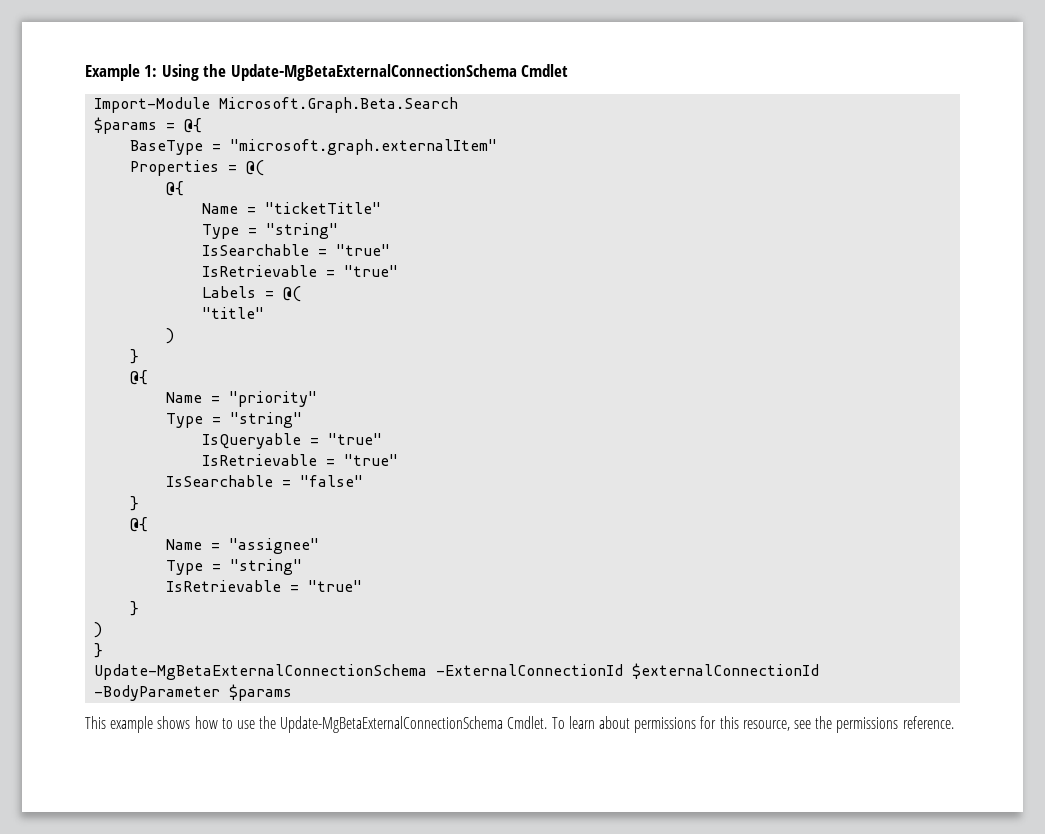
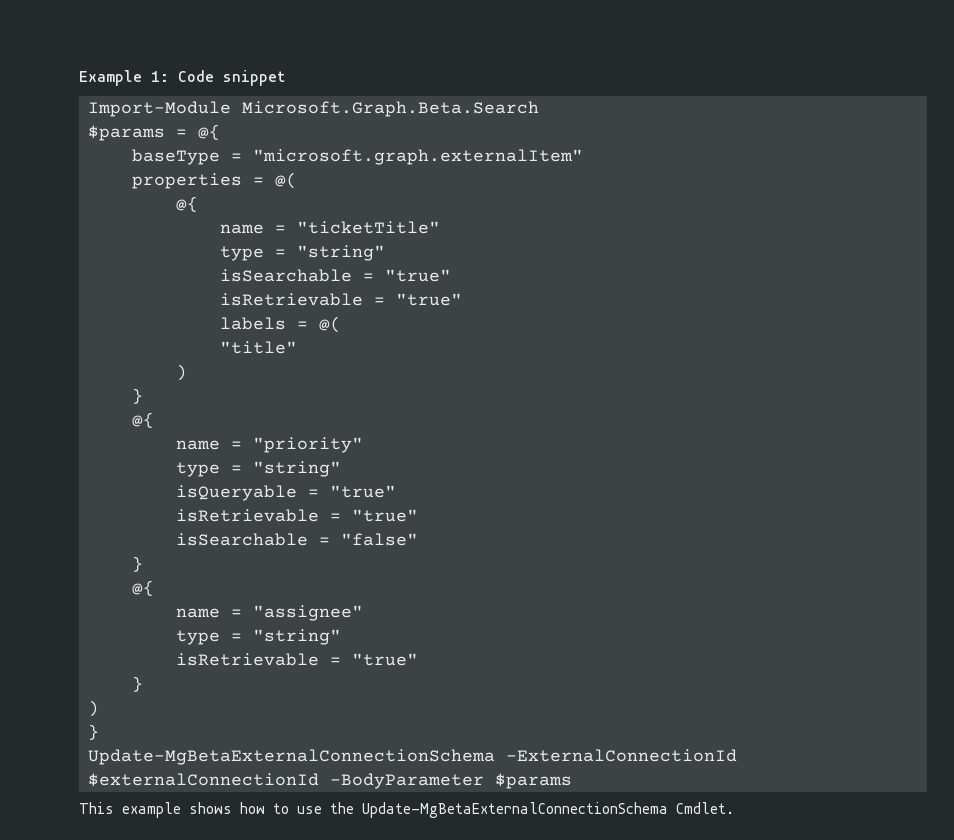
- Example 1: Using the Update-MgBetaExternalConnectionSchema Cmdlet
+ Example 1: Code snippet
- BaseType = "microsoft.graph.externalItem"
+ baseType = "microsoft.graph.externalItem"
- Properties = @(
+ properties = @(
- Name = "ticketTitle"
- Type = "string"
- IsSearchable = "true"
- IsRetrievable = "true"
- Labels = @(
+ name = "ticketTitle"
+ type = "string"
+ isSearchable = "true"
+ isRetrievable = "true"
+ labels = @(
- Name = "priority"
- Type = "string"
- IsQueryable = "true"
- IsRetrievable = "true"
- IsSearchable = "false"
+ name = "priority"
+ type = "string"
+ isQueryable = "true"
+ isRetrievable = "true"
+ isSearchable = "false"
- Name = "assignee"
- Type = "string"
- IsRetrievable = "true"
+ name = "assignee"
+ type = "string"
+ isRetrievable = "true"
- To learn about permissions for this resource, see the permissions reference.

